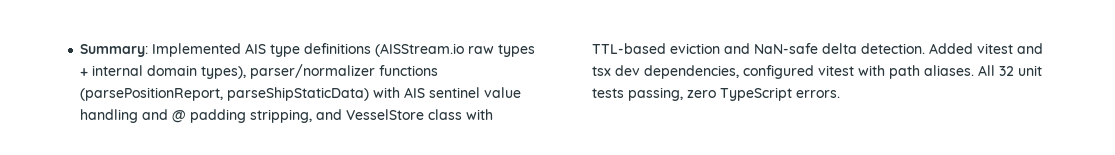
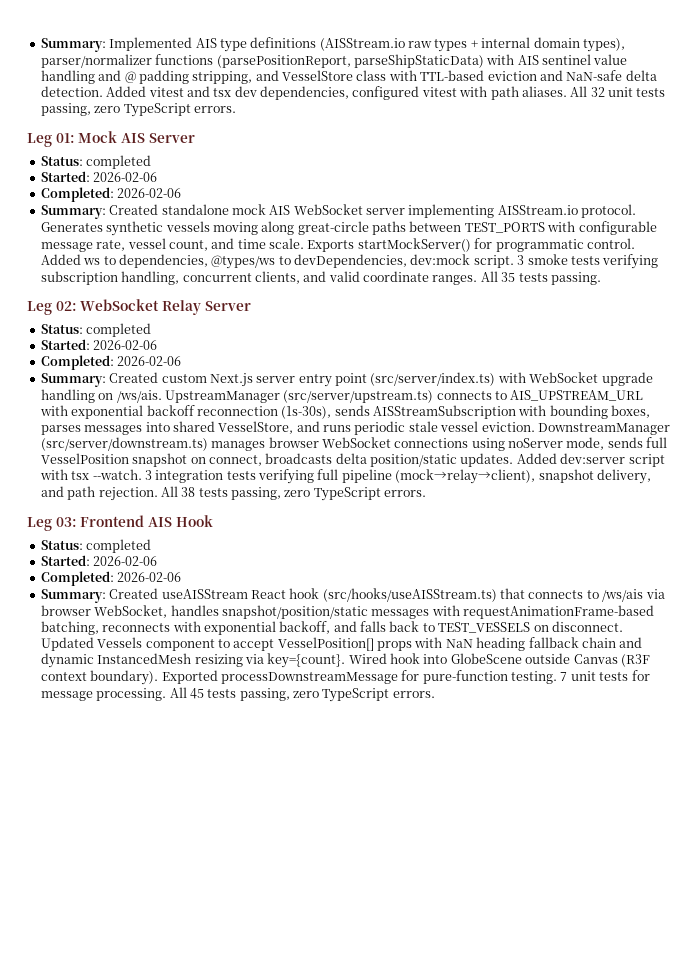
+ Leg 01: Mock AIS Server
+ Status: completed
+ Started: 2026-02-06
+ Completed: 2026-02-06
+ Summary: Created standalone mock AIS WebSocket server implementing AISStream.io protocol. Generates synthetic vessels moving along great-circle paths between TEST_PORTS with configurable message rate, vessel count, and time scale. Exports startMockServer() for programmatic control. Added ws to dependencies, @types/ws to devDependencies, dev:mock script. 3 smoke tests verifying subscription handling, concurrent clients, and valid coordinate ranges. All 35 tests passing.
+ Leg 02: WebSocket Relay Server
+ Status: completed
+ Started: 2026-02-06
+ Completed: 2026-02-06
+ Summary: Created custom Next.js server entry point (src/server/index.ts) with WebSocket upgrade handling on /ws/ais. UpstreamManager (src/server/upstream.ts) connects to AIS_UPSTREAM_URL with exponential backoff reconnection (1s-30s), sends AISStreamSubscription with bounding boxes, parses messages into shared VesselStore, and runs periodic stale vessel eviction. DownstreamManager (src/server/downstream.ts) manages browser WebSocket connections using noServer mode, sends full VesselPosition snapshot on connect, broadcasts delta position/static updates. Added dev:server script with tsx --watch. 3 integration tests verifying full pipeline (mock→relay→client), snapshot delivery, and path rejection. All 38 tests passing, zero TypeScript errors.
+ Leg 03: Frontend AIS Hook
+ Status: completed
+ Started: 2026-02-06
+ Completed: 2026-02-06
+ Summary: Created useAISStream React hook (src/hooks/useAISStream.ts) that connects to /ws/ais via browser WebSocket, handles snapshot/position/static messages with requestAnimationFrame-based batching, reconnects with exponential backoff, and falls back to TEST_VESSELS on disconnect. Updated Vessels component to accept VesselPosition[] props with NaN heading fallback chain and dynamic InstancedMesh resizing via key={count}. Wired hook into GlobeScene outside Canvas (R3F context boundary). Exported processDownstreamMessage for pure-function testing. 7 unit tests for message processing. All 45 tests passing, zero TypeScript errors.

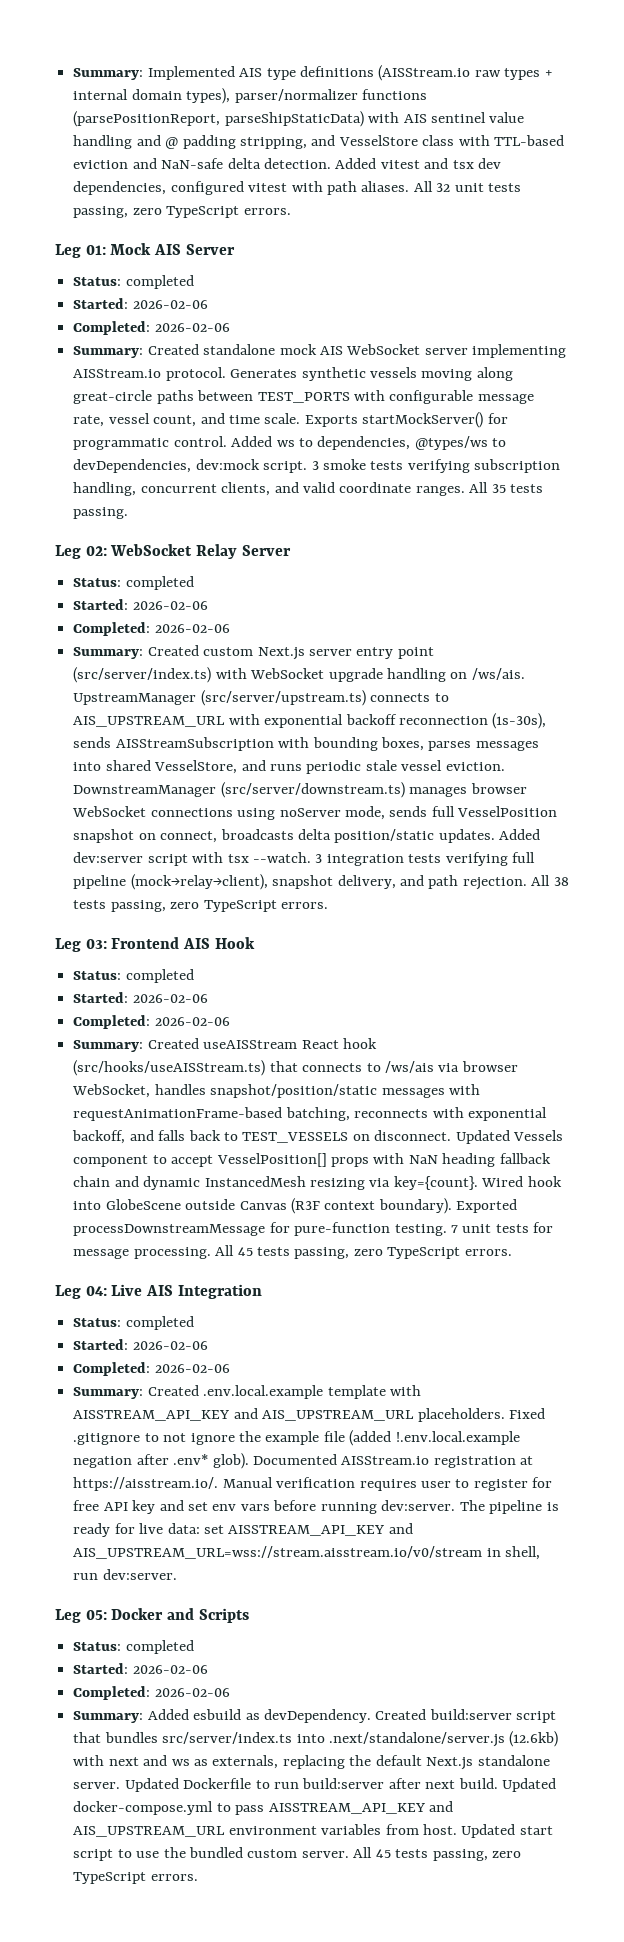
+ Leg 04: Live AIS Integration
+ Status: completed
+ Started: 2026-02-06
+ Completed: 2026-02-06
+ Summary: Created .env.local.example template with AISSTREAM_API_KEY and AIS_UPSTREAM_URL placeholders. Fixed .gitignore to not ignore the example file (added !.env.local.example negation after .env* glob). Documented AISStream.io registration at https://aisstream.io/. Manual verification requires user to register for free API key and set env vars before running dev:server. The pipeline is ready for live data: set AISSTREAM_API_KEY and AIS_UPSTREAM_URL=wss://stream.aisstream.io/v0/stream in shell, run dev:server.
+ Leg 05: Docker and Scripts
+ Status: completed
+ Started: 2026-02-06
+ Completed: 2026-02-06
+ Summary: Added esbuild as devDependency. Created build:server script that bundles src/server/index.ts into .next/standalone/server.js (12.6kb) with next and ws as externals, replacing the default Next.js standalone server. Updated Dockerfile to run build:server after next build. Updated docker-compose.yml to pass AISSTREAM_API_KEY and AIS_UPSTREAM_URL environment variables from host. Updated start script to use the bundled custom server. All 45 tests passing, zero TypeScript errors.

